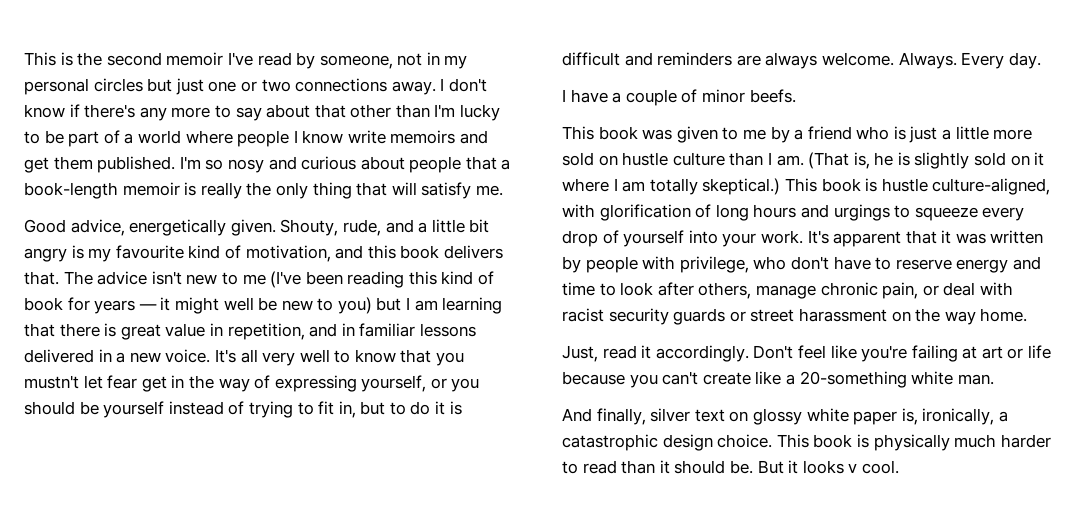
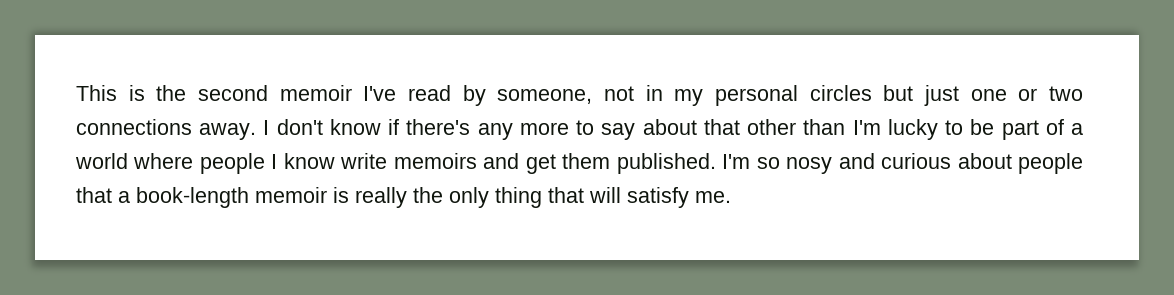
- Good advice, energetically given. Shouty, rude, and a little bit angry is my favourite kind of motivation, and this book delivers that. The advice isn't new to me (I've been reading this kind of book for years — it might well be new to you) but I am learning that there is great value in repetition, and in familiar lessons delivered in a new voice. It's all very well to know that you mustn't let fear get in the way of expressing yourself, or you should be yourself instead of trying to fit in, but to do it is difficult and reminders are always welcome. Always. Every day.
- I have a couple of minor beefs.
- This book was given to me by a friend who is just a little more sold on hustle culture than I am. (That is, he is slightly sold on it where I am totally skeptical.) This book is hustle culture-aligned, with glorification of long hours and urgings to squeeze every drop of yourself into your work. It's apparent that it was written by people with privilege, who don't have to reserve energy and time to look after others, manage chronic pain, or deal with racist security guards or street harassment on the way home.
- Just, read it accordingly. Don't feel like you're failing at art or life because you can't create like a 20-something white man.
- And finally, silver text on glossy white paper is, ironically, a catastrophic design choice. This book is physically much harder to read than it should be. But it looks v cool.

